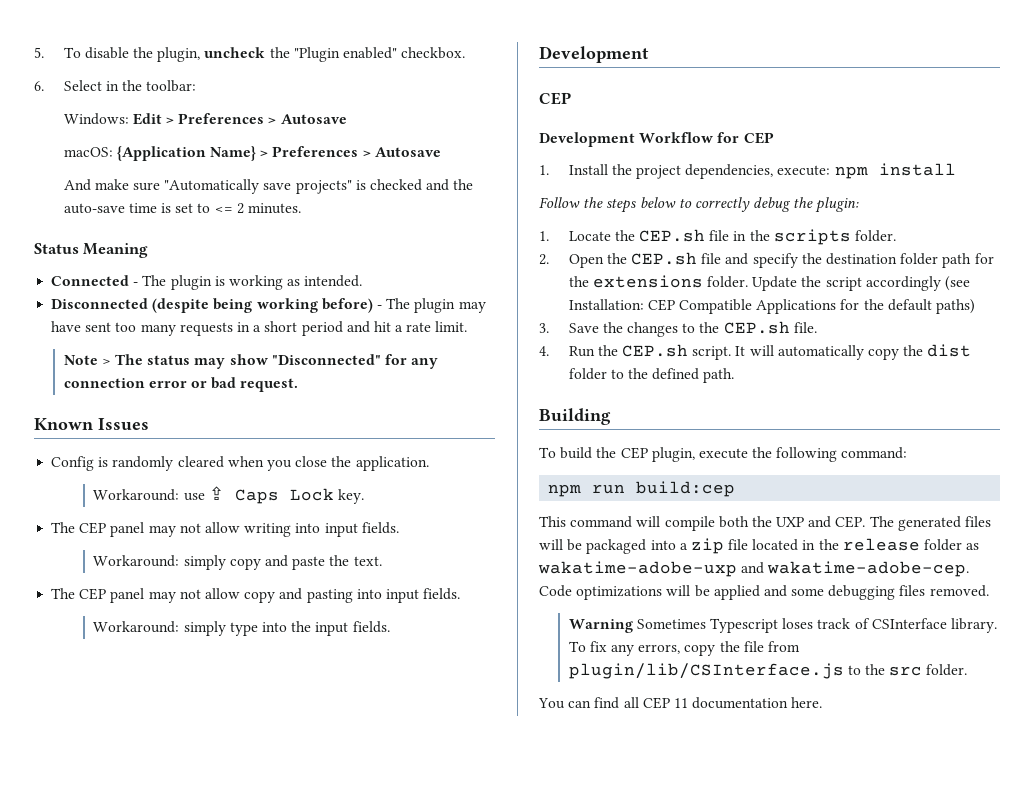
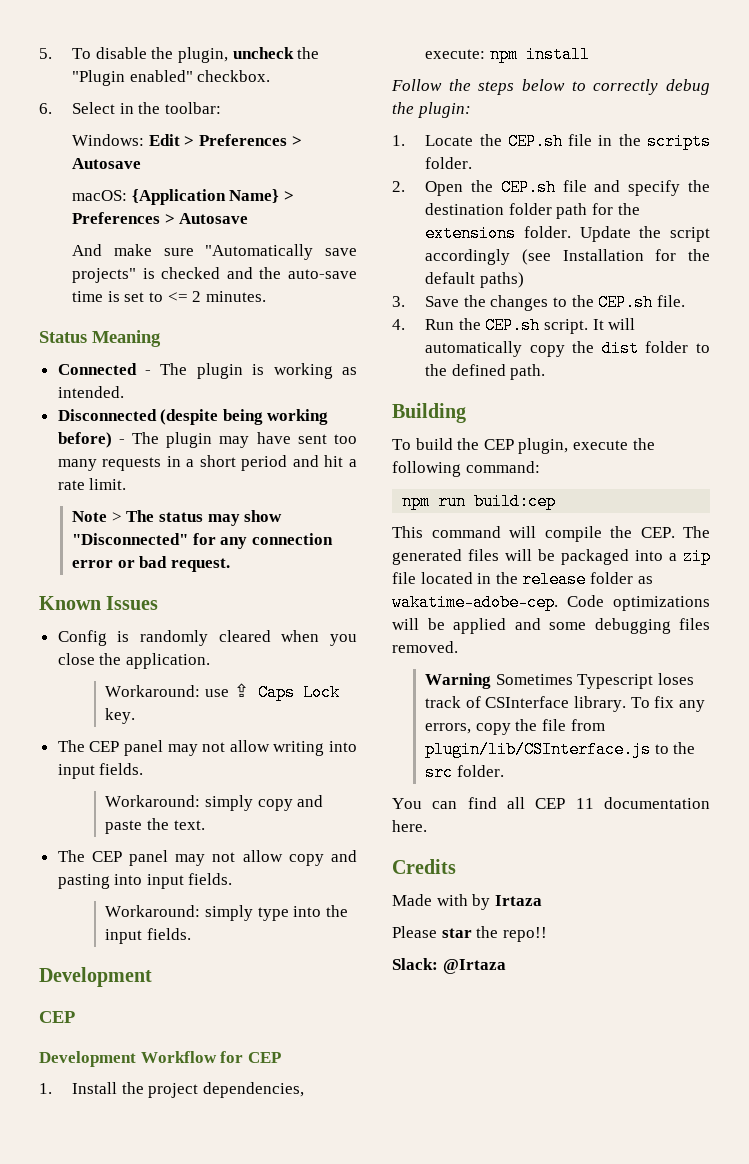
- Update the script accordingly (see Installation: CEP Compatible Applications for the default paths)
+ Update the script accordingly (see Installation for the default paths)
- This command will compile both the UXP and CEP. The generated files will be packaged into a zip file located in the release folder as wakatime-adobe-uxp and wakatime-adobe-cep.
+ This command will compile the CEP. The generated files will be packaged into a zip file located in the release folder as wakatime-adobe-cep.
+ Credits
+ Made with by Irtaza
+ Please star the repo!!
+ Slack: @Irtaza

